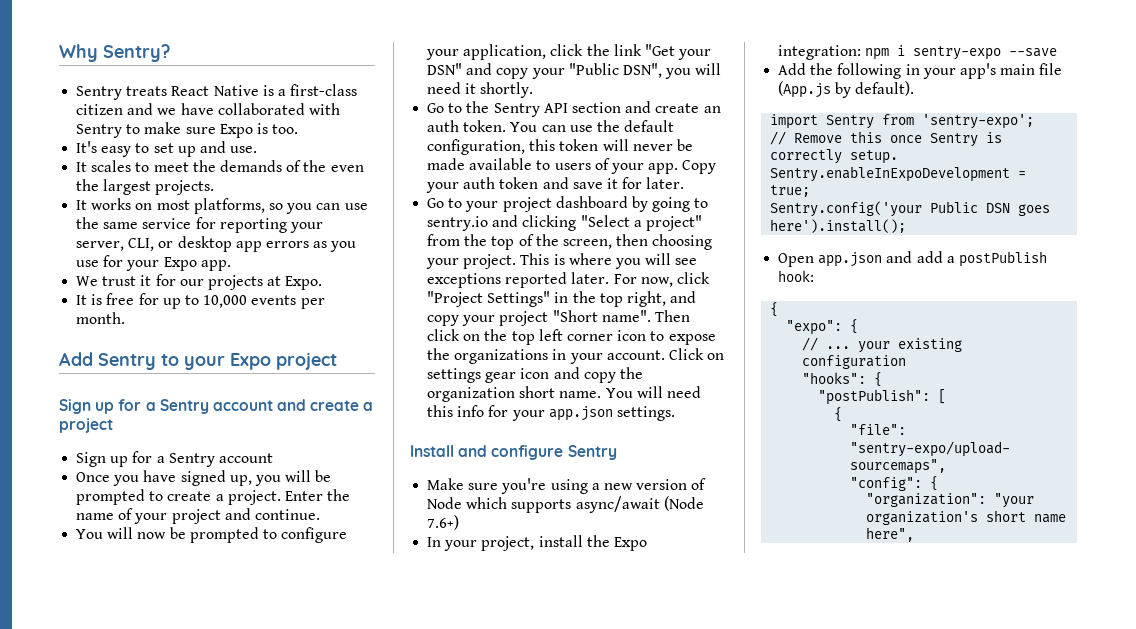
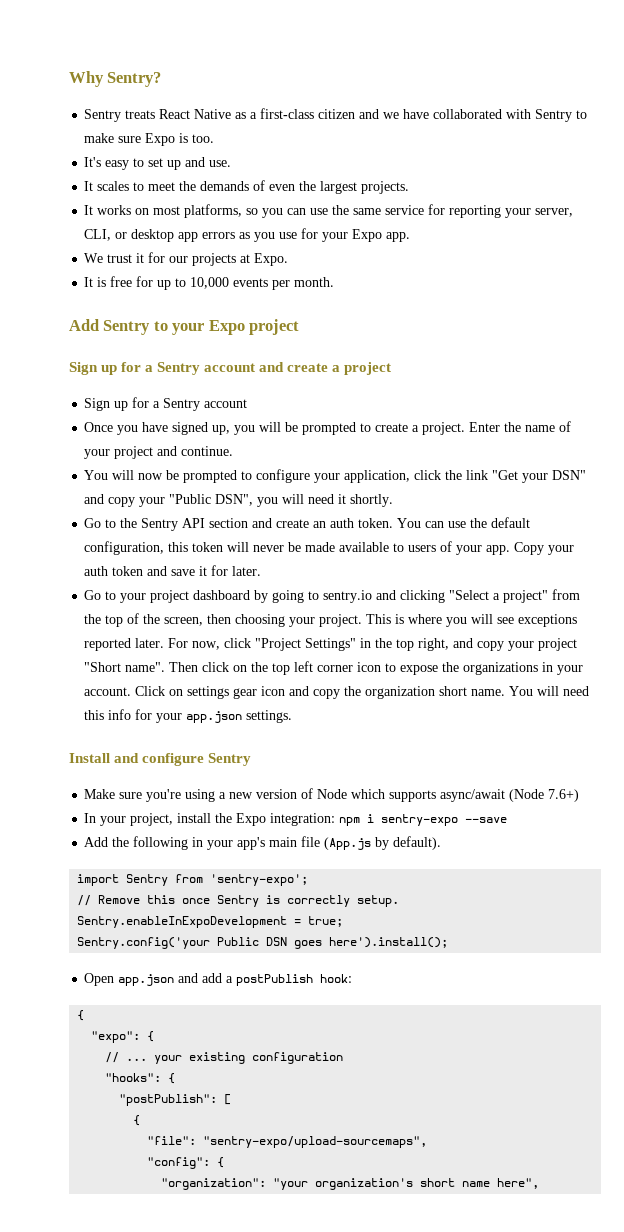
- Sentry treats React Native is a first-class citizen and we have collaborated with Sentry to make sure Expo is too.
+ Sentry treats React Native as a first-class citizen and we have collaborated with Sentry to make sure Expo is too.
- It scales to meet the demands of the even the largest projects.
+ It scales to meet the demands of even the largest projects.

